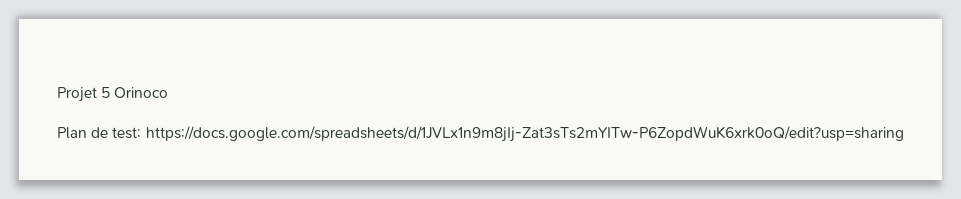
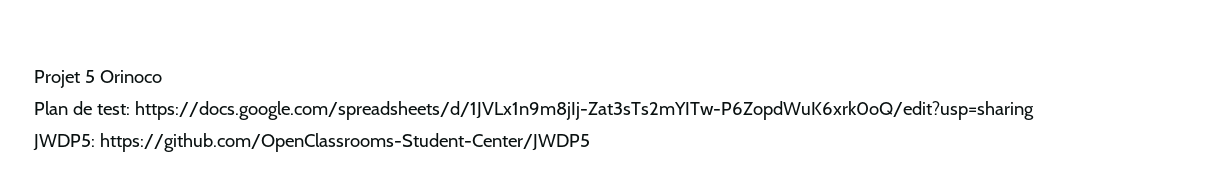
+ JWDP5: https://github.com/OpenClassrooms-Student-Center/JWDP5

